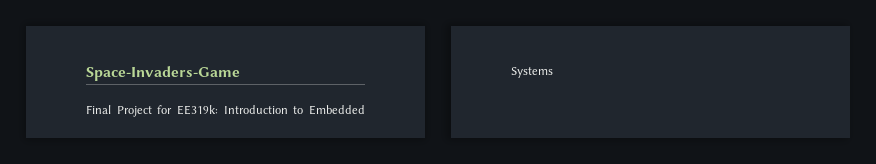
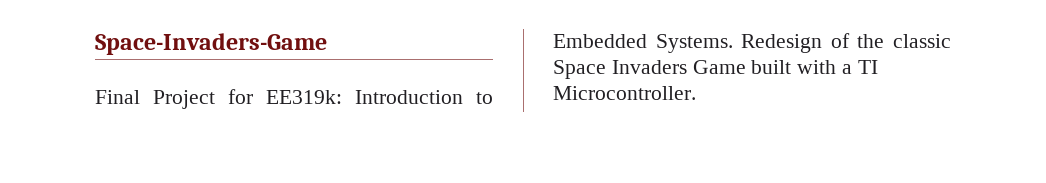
- Final Project for EE319k: Introduction to Embedded Systems
+ Final Project for EE319k: Introduction to Embedded Systems. Redesign of the classic Space Invaders Game built with a TI Microcontroller.

